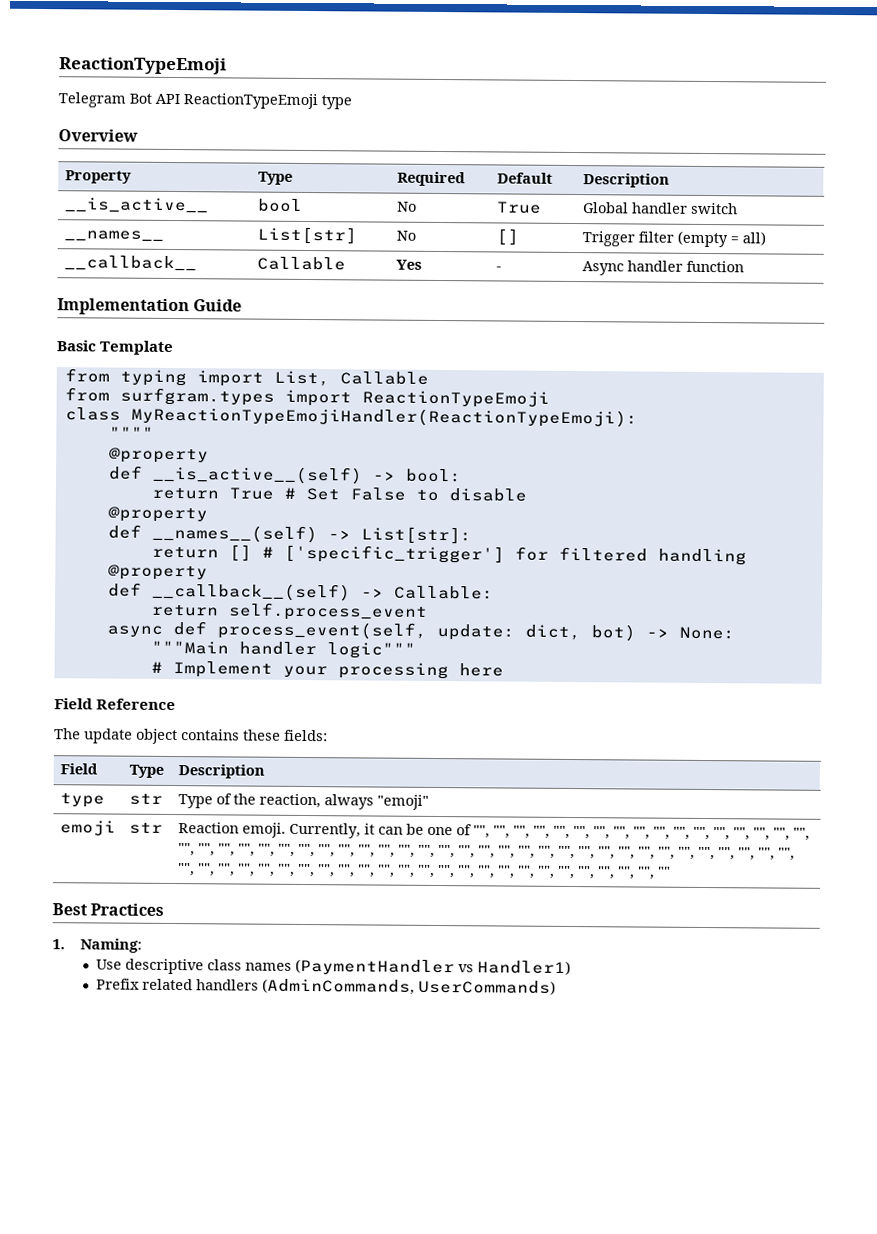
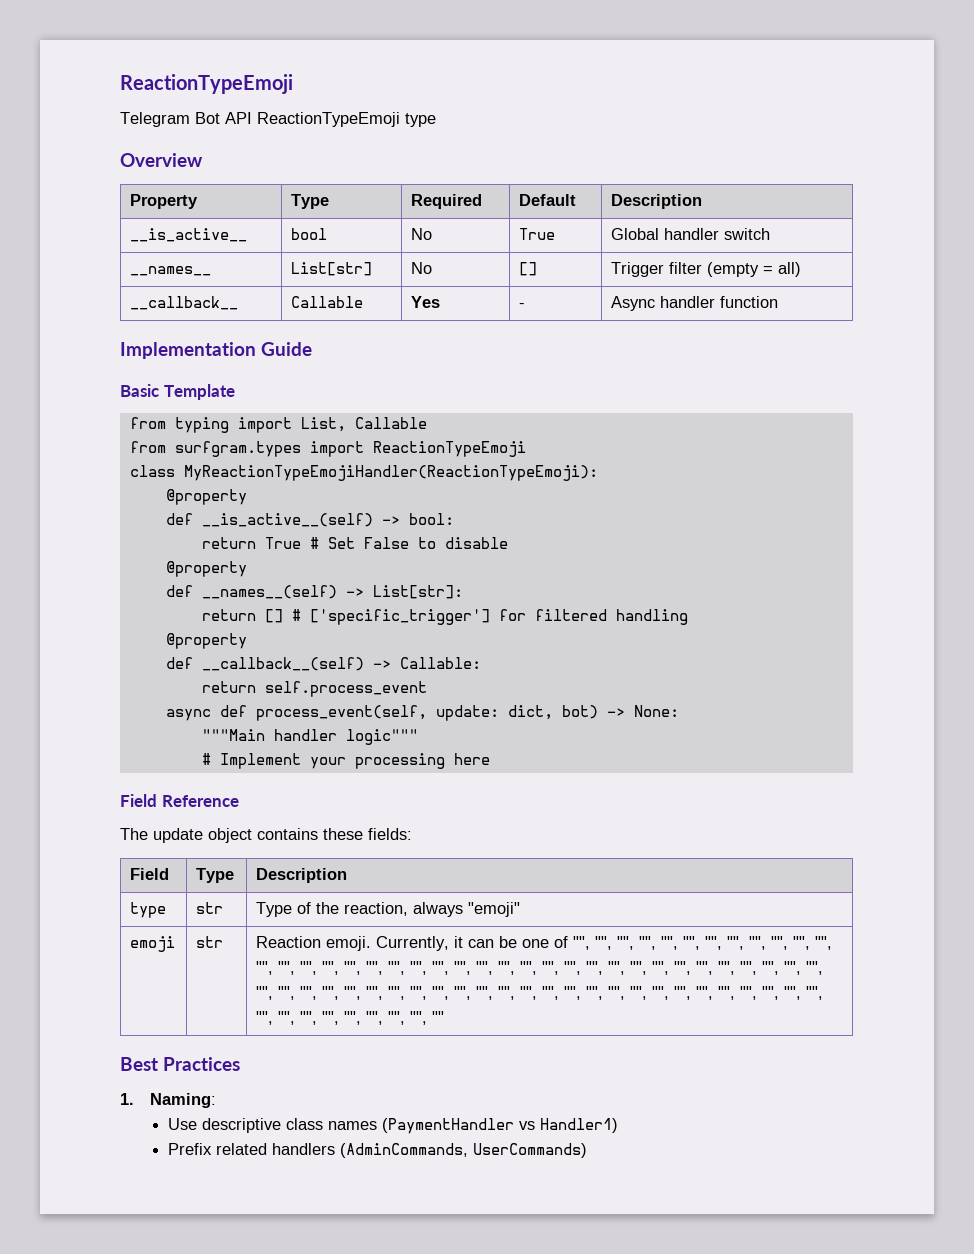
- """"

